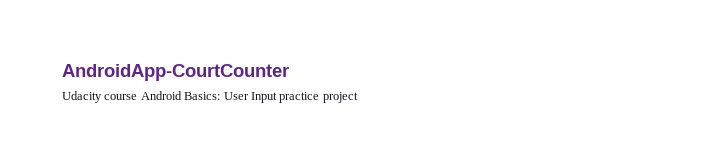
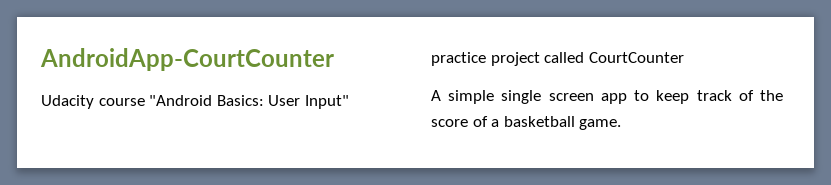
- Udacity course Android Basics: User Input practice project
+ Udacity course "Android Basics: User Input" practice project called CourtCounter
+ A simple single screen app to keep track of the score of a basketball game.

